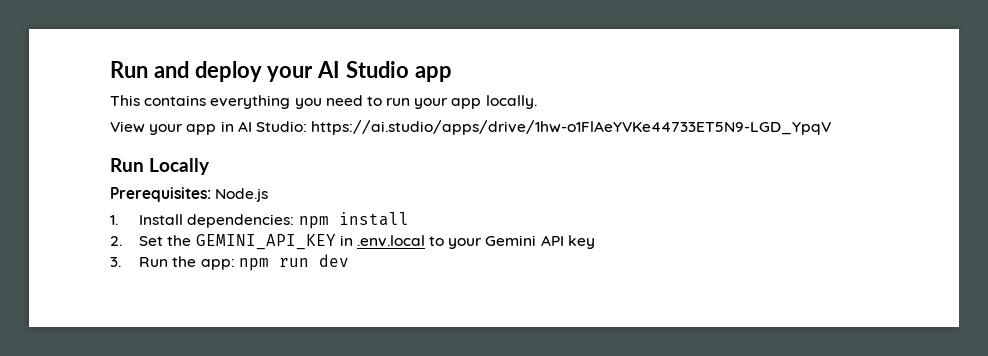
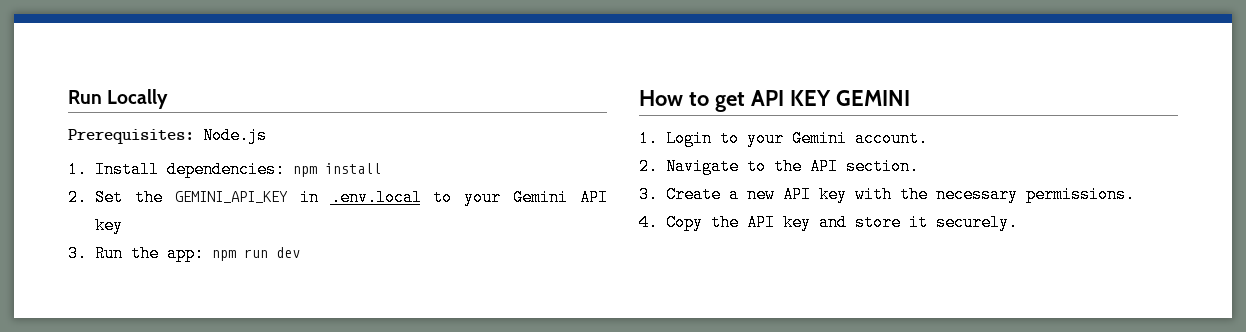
- Run and deploy your AI Studio app
- This contains everything you need to run your app locally.
- View your app in AI Studio: https://ai.studio/apps/drive/1hw-o1FlAeYVKe44733ET5N9-LGD_YpqV
+ How to get API KEY GEMINI
+ 1. Login to your Gemini account.
+ 2. Navigate to the API section.
+ 3. Create a new API key with the necessary permissions.
+ 4. Copy the API key and store it securely.

